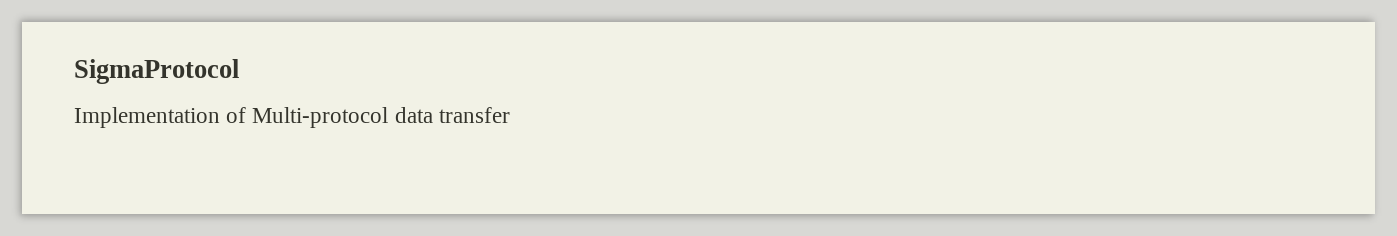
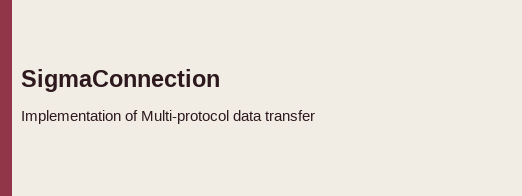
- SigmaProtocol
+ SigmaConnection

